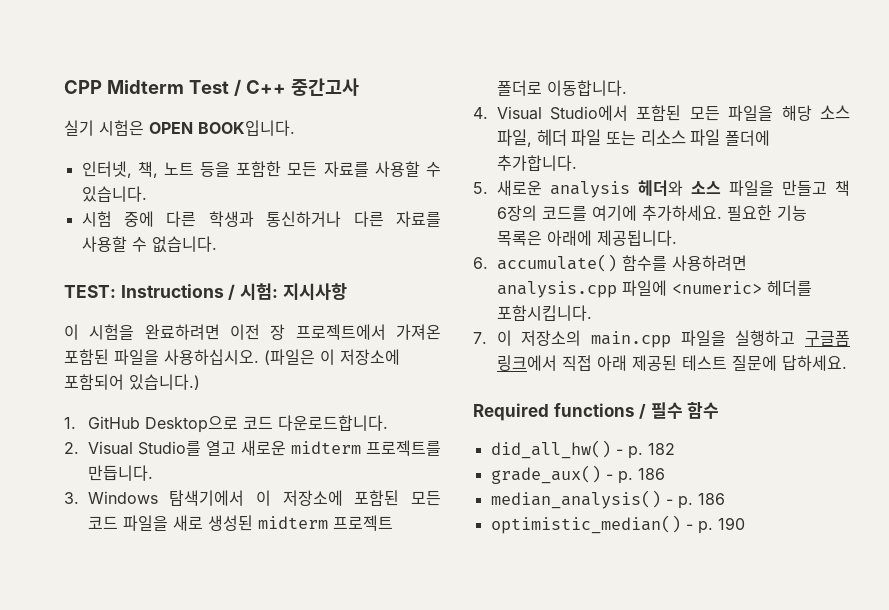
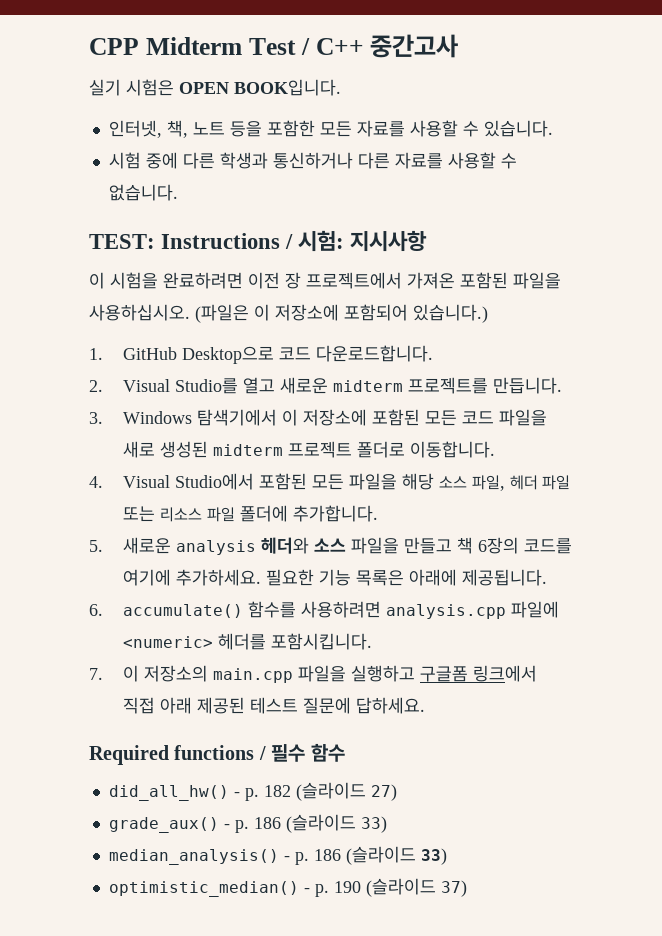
- did_all_hw() - p. 182
+ did_all_hw() - p. 182 (슬라이드 27)
- grade_aux() - p. 186
+ grade_aux() - p. 186 (슬라이드 33)
- median_analysis() - p. 186
+ median_analysis() - p. 186 (슬라이드 33)
- optimistic_median() - p. 190
+ optimistic_median() - p. 190 (슬라이드 37)

